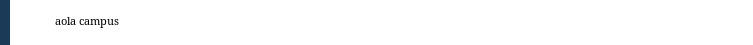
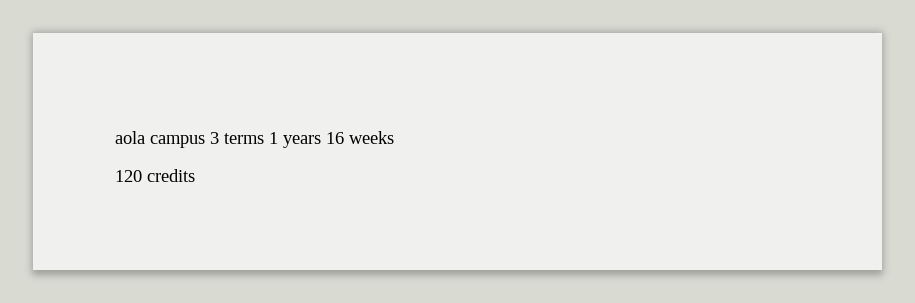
- aola campus
+ aola campus 3 terms 1 years 16 weeks
+ 120 credits

